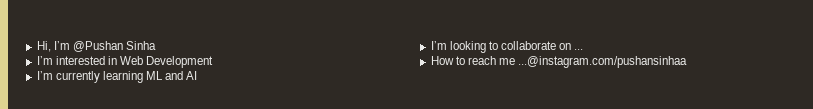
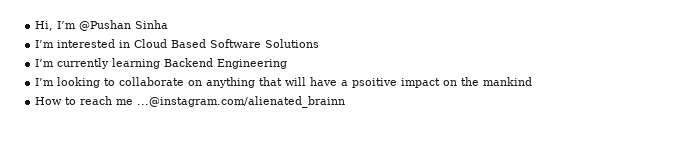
- I’m interested in Web Development
+ I’m interested in Cloud Based Software Solutions
- I’m currently learning ML and AI
+ I’m currently learning Backend Engineering
- I’m looking to collaborate on ...
+ I’m looking to collaborate on anything that will have a psoitive impact on the mankind
- How to reach me ...@instagram.com/pushansinhaa
+ How to reach me ...@instagram.com/alienated_brainn

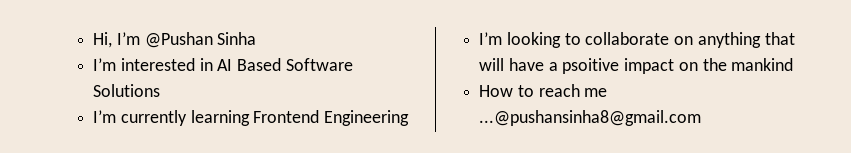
- I’m interested in Cloud Based Software Solutions
+ I’m interested in AI Based Software Solutions
- I’m currently learning Backend Engineering
+ I’m currently learning Frontend Engineering
- How to reach me ...@instagram.com/alienated_brainn
+ How to reach me ...@pushansinha8@gmail.com

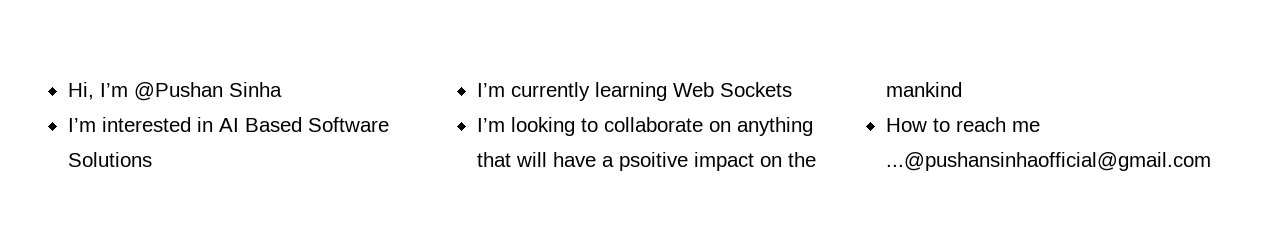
- I’m currently learning Frontend Engineering
+ I’m currently learning Web Sockets
- How to reach me ...@pushansinha8@gmail.com
+ How to reach me ...@pushansinhaofficial@gmail.com

